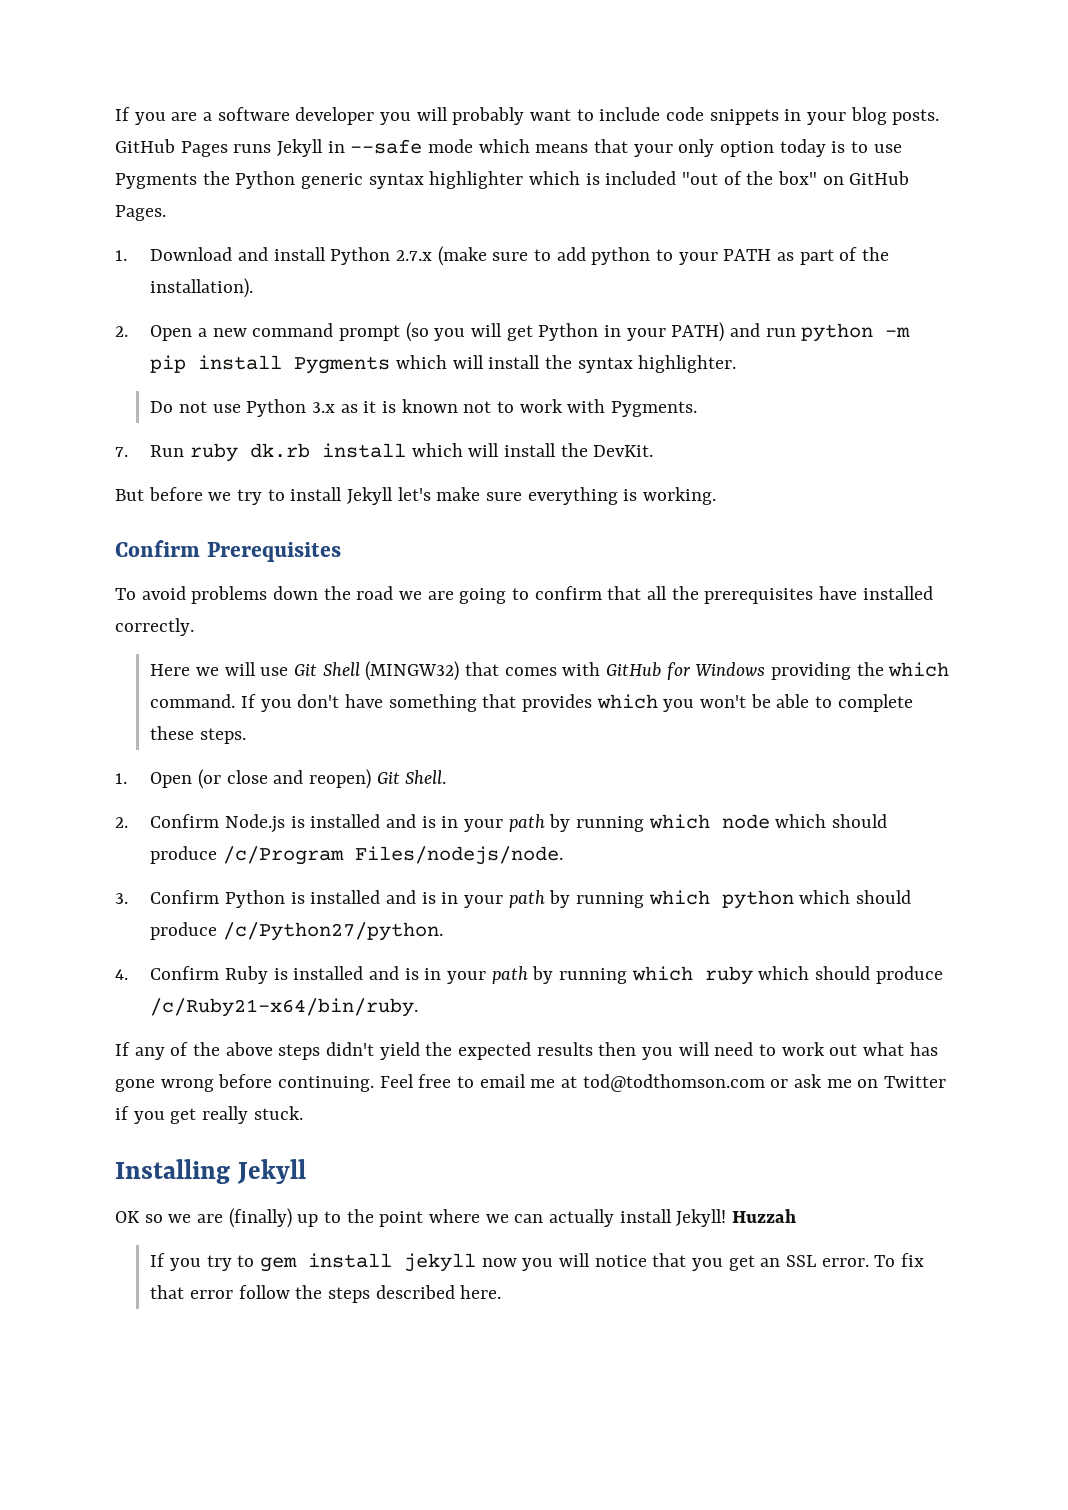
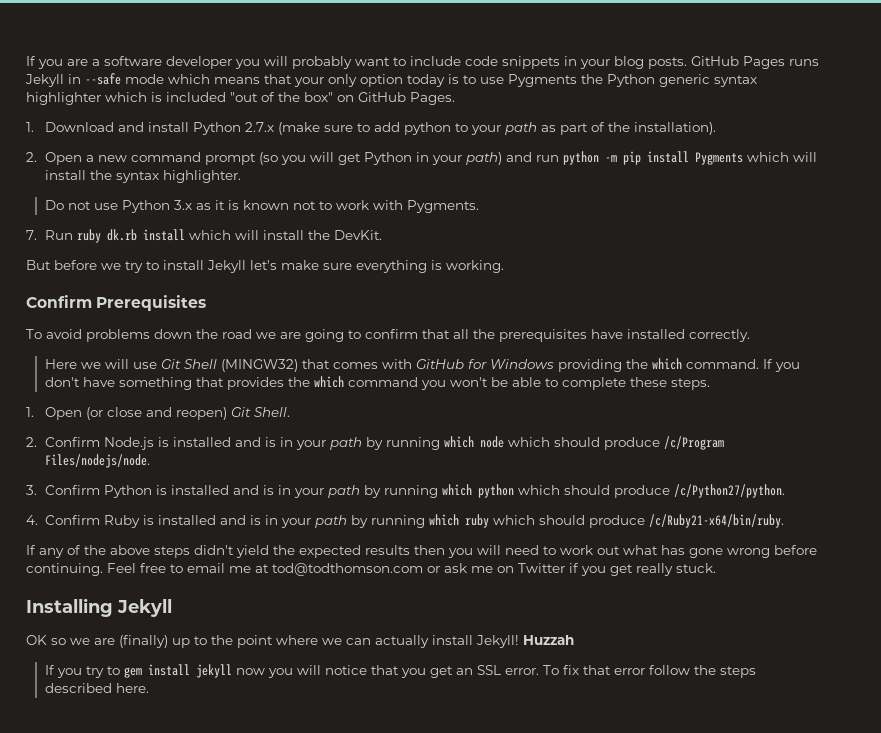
- 1. Download and install Python 2.7.x (make sure to add python to your PATH as part of the installation).
+ 1. Download and install Python 2.7.x (make sure to add python to your path as part of the installation).
- 2. Open a new command prompt (so you will get Python in your PATH) and run python -m pip install Pygments which will install the syntax highlighter.
+ 2. Open a new command prompt (so you will get Python in your path) and run python -m pip install Pygments which will install the syntax highlighter.
- If you don't have something that provides which you won't be able to complete these steps.
+ If you don't have something that provides the which command you won't be able to complete these steps.

